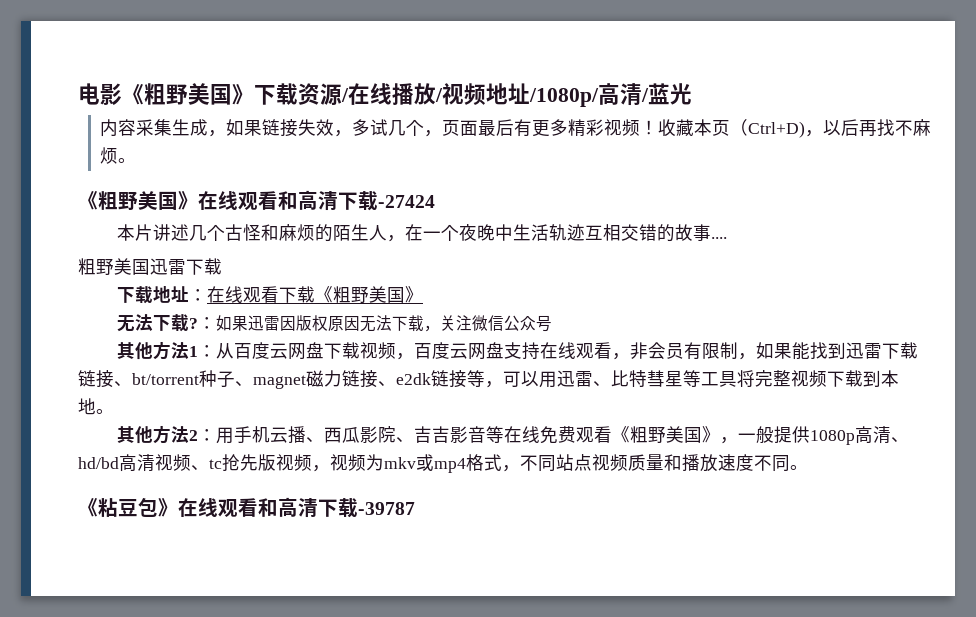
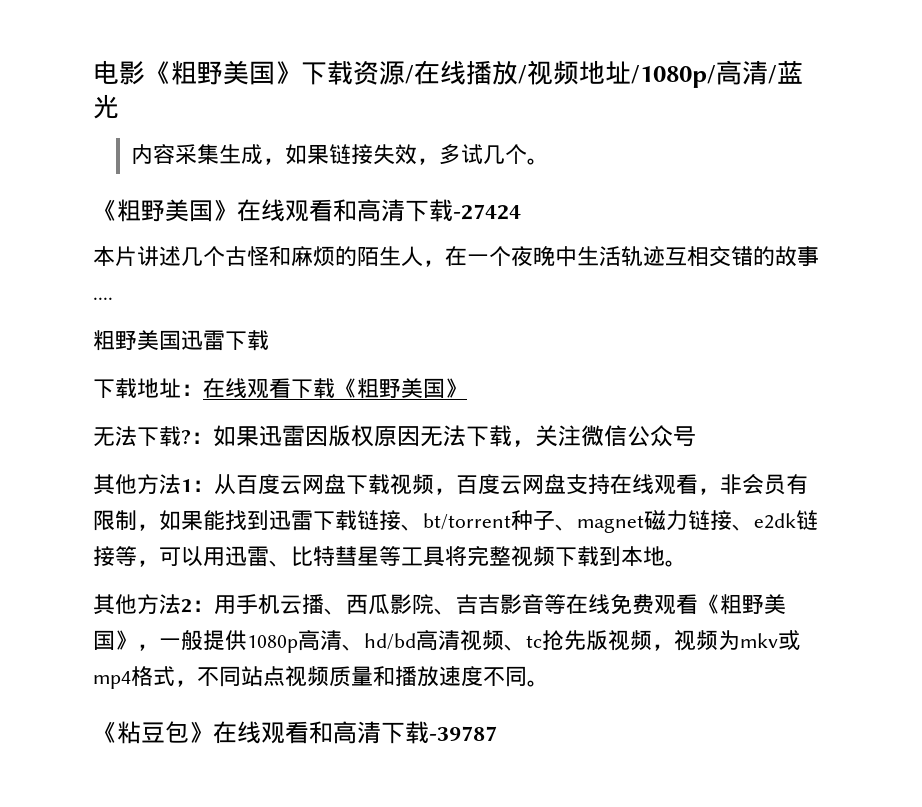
- 内容采集生成，如果链接失效，多试几个，页面最后有更多精彩视频！收藏本页（Ctrl+D)，以后再找不麻烦。
+ 内容采集生成，如果链接失效，多试几个。

